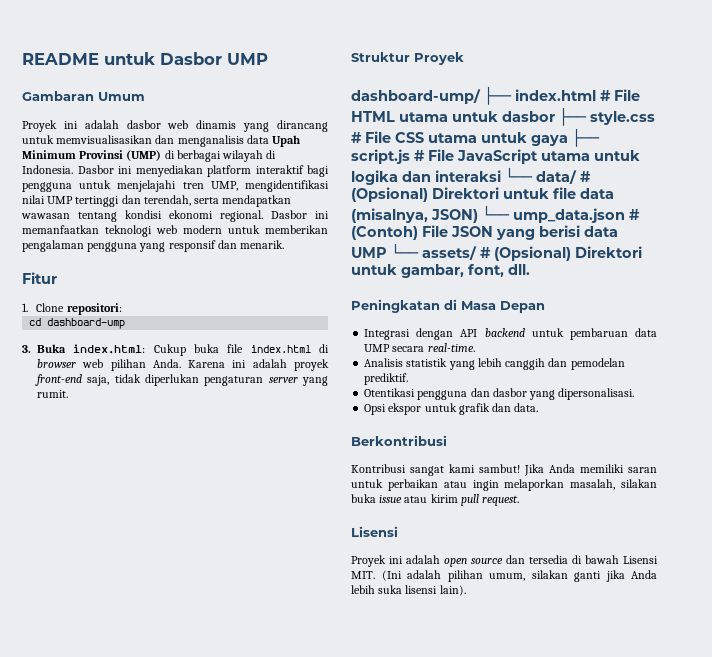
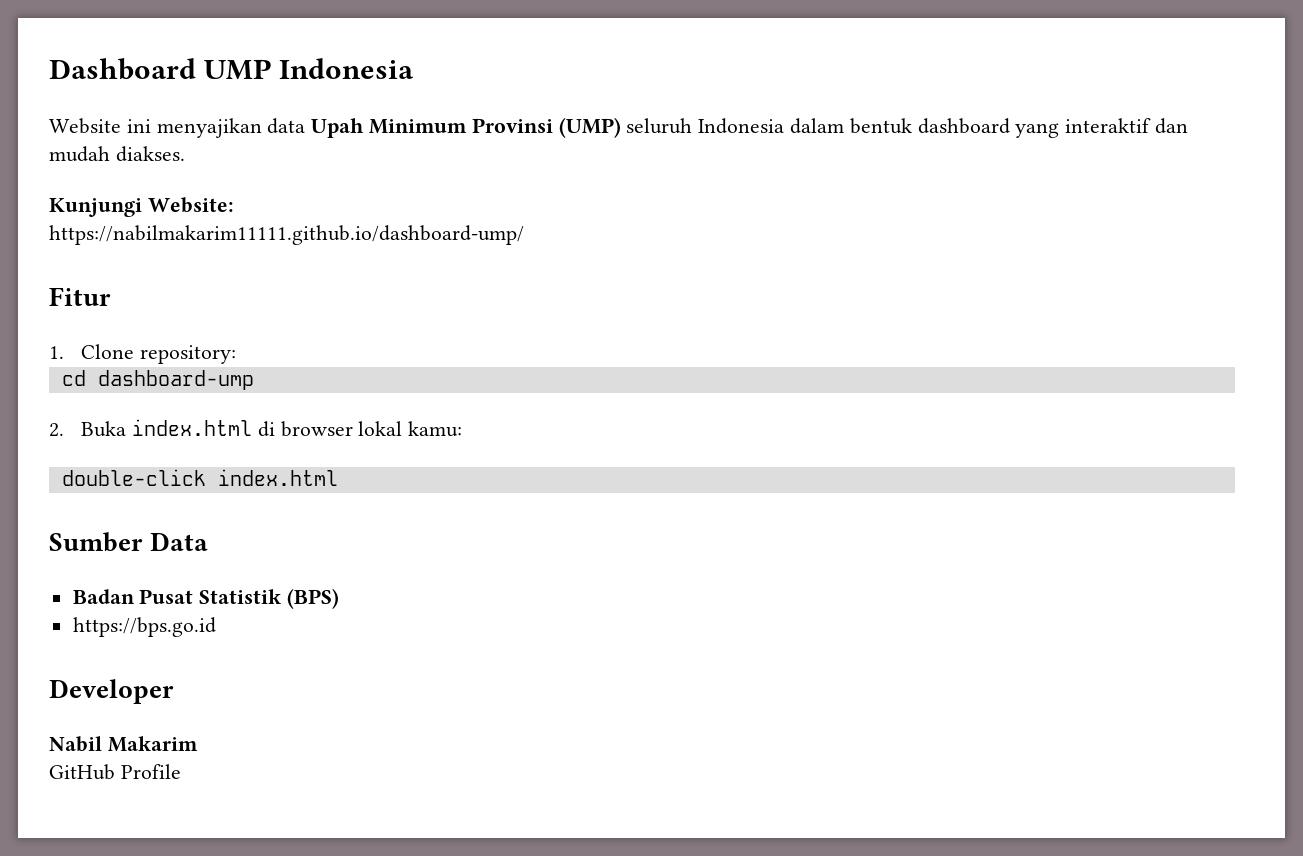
- README untuk Dasbor UMP
- Gambaran Umum
- Proyek ini adalah dasbor web dinamis yang dirancang untuk memvisualisasikan dan menganalisis data Upah Minimum Provinsi (UMP) di berbagai wilayah di Indonesia. Dasbor ini menyediakan platform interaktif bagi pengguna untuk menjelajahi tren UMP, mengidentifikasi nilai UMP tertinggi dan terendah, serta mendapatkan wawasan tentang kondisi ekonomi regional. Dasbor ini memanfaatkan teknologi web modern untuk memberikan pengalaman pengguna yang responsif dan menarik.
+ Dashboard UMP Indonesia
+ Website ini menyajikan data Upah Minimum Provinsi (UMP) seluruh Indonesia dalam bentuk dashboard yang interaktif dan mudah diakses.
+ Kunjungi Website:
+ https://nabilmakarim11111.github.io/dashboard-ump/
- 1. Clone repositori:
+ 1. Clone repository:
- 3. Buka index.html: Cukup buka file index.html di browser web pilihan Anda. Karena ini adalah proyek front-end saja, tidak diperlukan pengaturan server yang rumit.
- Struktur Proyek
- dashboard-ump/ ├── index.html # File HTML utama untuk dasbor ├── style.css # File CSS utama untuk gaya ├── script.js # File JavaScript utama untuk logika dan interaksi └── data/ # (Opsional) Direktori untuk file data (misalnya, JSON) └── ump_data.json # (Contoh) File JSON yang berisi data UMP └── assets/ # (Opsional) Direktori untuk gambar, font, dll.
- Peningkatan di Masa Depan
- Integrasi dengan API backend untuk pembaruan data UMP secara real-time.
- Analisis statistik yang lebih canggih dan pemodelan prediktif.
- Otentikasi pengguna dan dasbor yang dipersonalisasi.
- Opsi ekspor untuk grafik dan data.
- Berkontribusi
- Kontribusi sangat kami sambut! Jika Anda memiliki saran untuk perbaikan atau ingin melaporkan masalah, silakan buka issue atau kirim pull request.
- Lisensi
- Proyek ini adalah open source dan tersedia di bawah Lisensi MIT. (Ini adalah pilihan umum, silakan ganti jika Anda lebih suka lisensi lain).
+ 2. Buka index.html di browser lokal kamu:
+ double-click index.html
+ Sumber Data
+ Badan Pusat Statistik (BPS)
+ https://bps.go.id
+ Developer
+ Nabil Makarim
+ GitHub Profile

